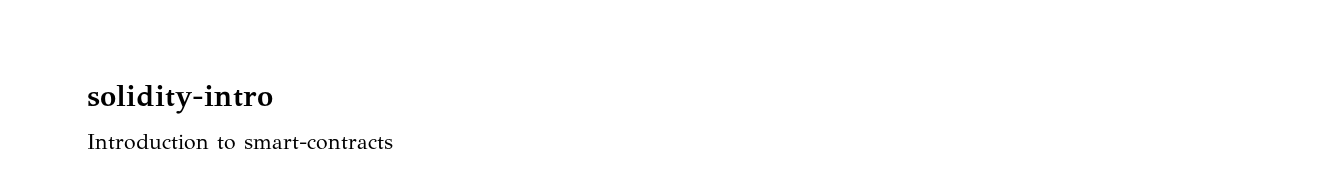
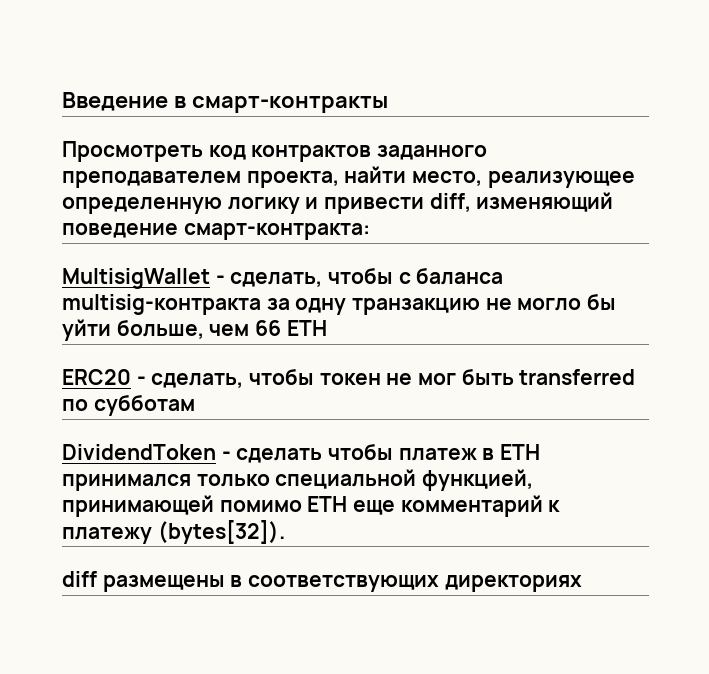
- solidity-intro
- Introduction to smart-contracts
+ Введение в смарт-контракты
+ Просмотреть код контрактов заданного преподавателем проекта, найти место, реализующее определенную логику и привести diff, изменяющий поведение смарт-контракта:
+ MultisigWallet - сделать, чтобы с баланса multisig-контракта за одну транзакцию не могло бы уйти больше, чем 66 ETH
+ ERC20 - сделать, чтобы токен не мог быть transferred по субботам
+ DividendToken - сделать чтобы платеж в ETH принимался только специальной функцией, принимающей помимо ETH еще комментарий к платежу (bytes[32]).
+ diff размещены в соответствующих директориях

